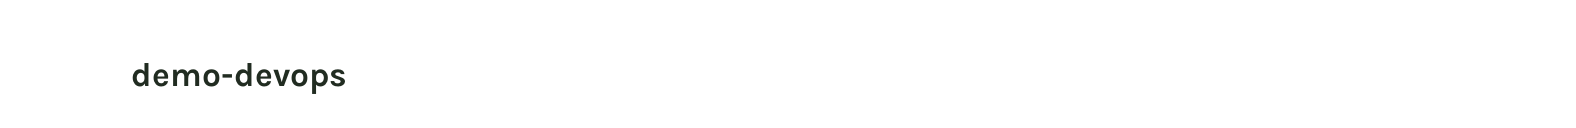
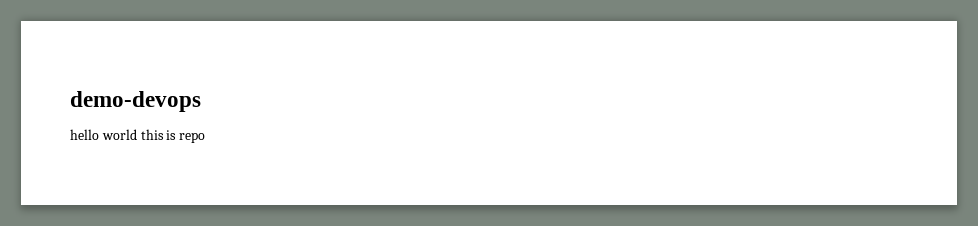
+ hello world this is repo

